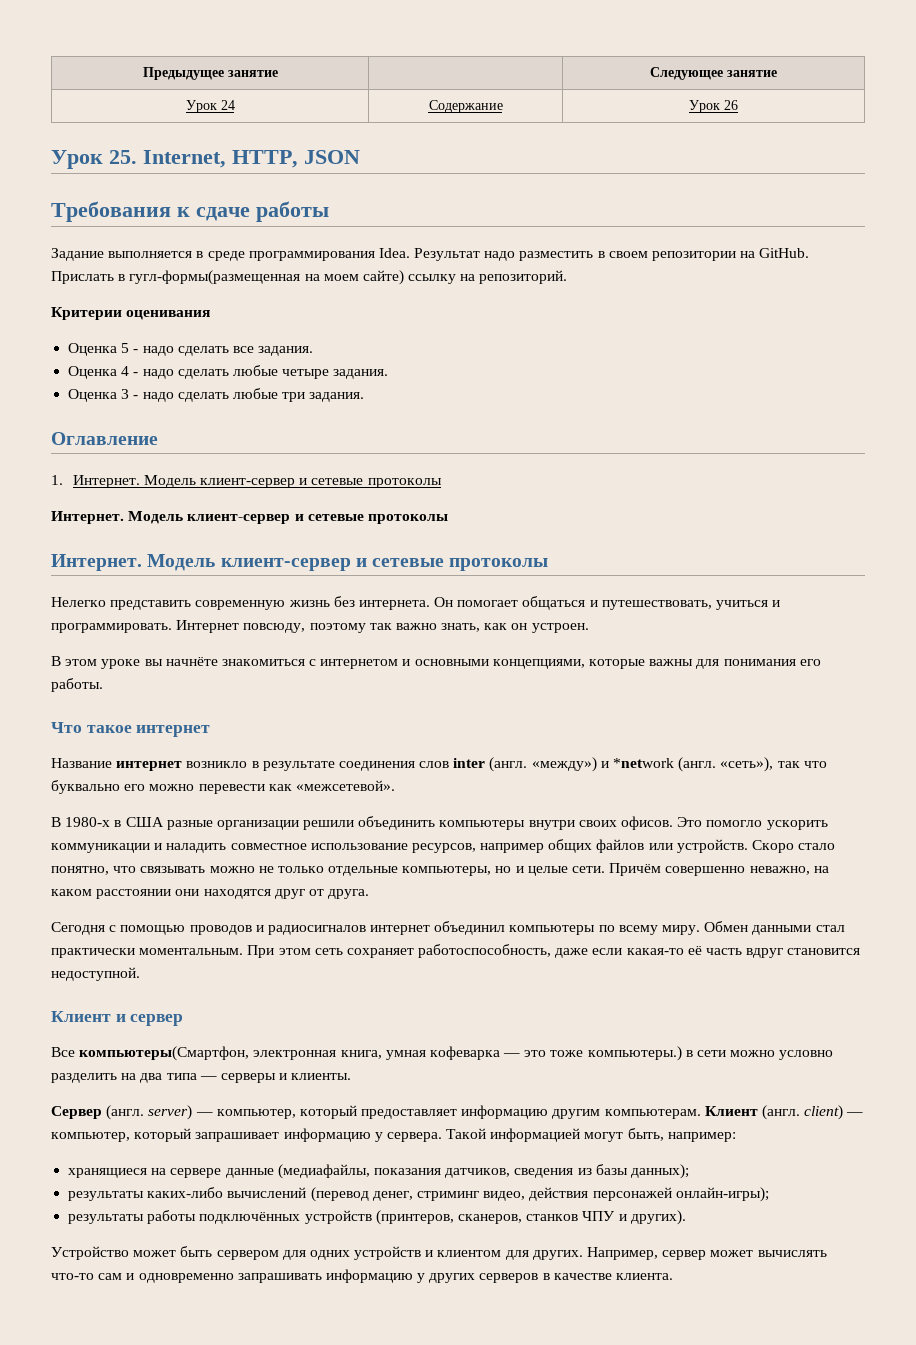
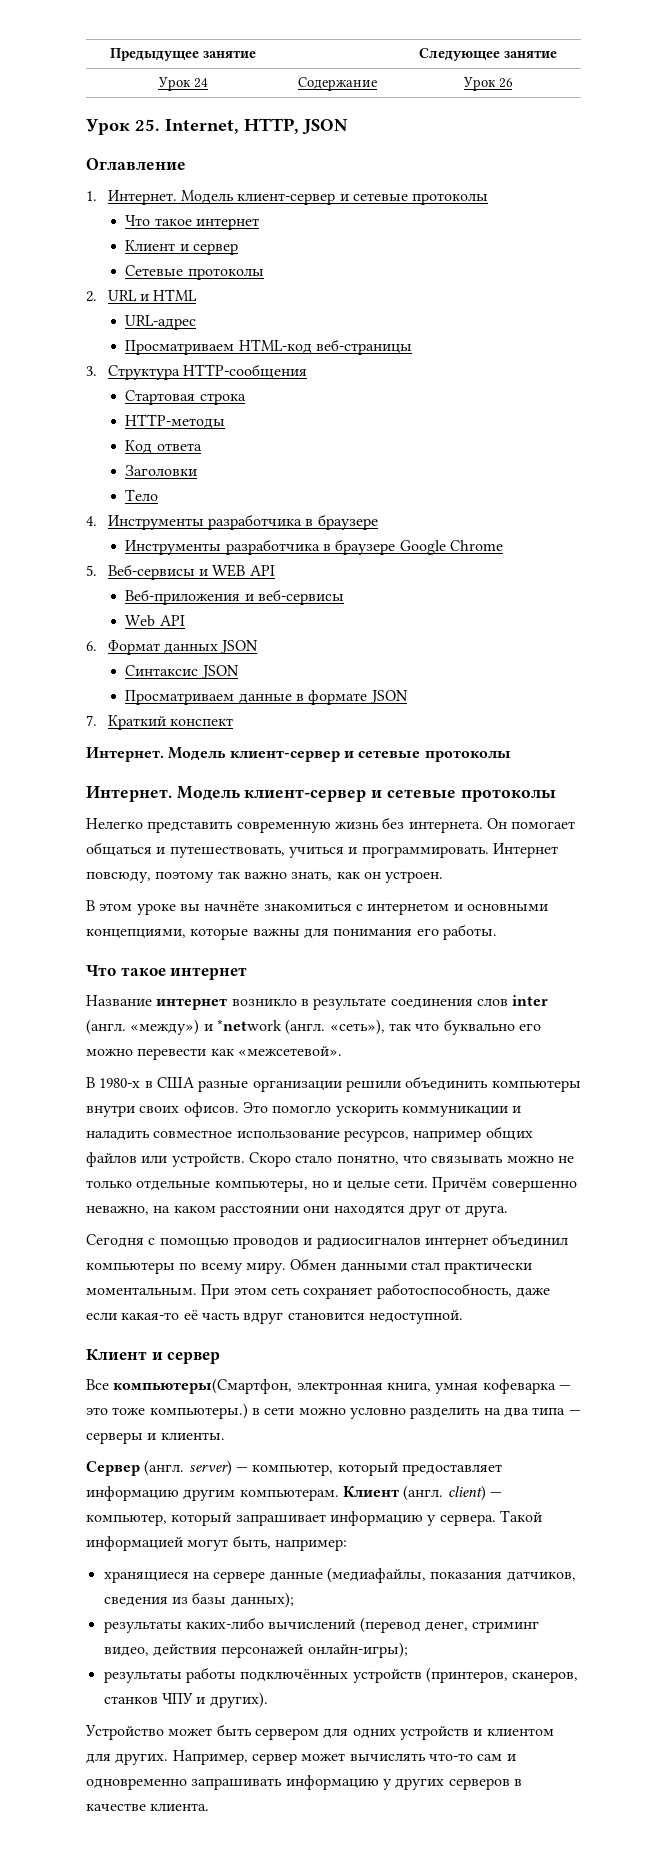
- Требования к сдаче работы
- Задание выполняется в среде программирования Idea. Результат надо разместить в своем репозитории на GitHub. Прислать в гугл-формы(размещенная на моем сайте) ссылку на репозиторий.
- Критерии оценивания
- Оценка 5 - надо сделать все задания.
- Оценка 4 - надо сделать любые четыре задания.
- Оценка 3 - надо сделать любые три задания.
  1. Интернет. Модель клиент-сервер и сетевые протоколы
+ Что такое интернет
+ Клиент и сервер
+ Сетевые протоколы
+ 2. URL и HTML
+ URL-адрес
+ Просматриваем HTML-код веб-страницы
+ 3. Структура HTTP-сообщения
+ Стартовая строка
+ HTTP-методы
+ Код ответа
+ Заголовки
+ Тело
+ 4. Инструменты разработчика в браузере
+ Инструменты разработчика в браузере Google Chrome
+ 5. Веб-сервисы и WEB API
+ Веб-приложения и веб-сервисы
+ Web API
+ 6. Формат данных JSON
+ Синтаксис JSON
+ Просматриваем данные в формате JSON
+ 7. Краткий конспект

